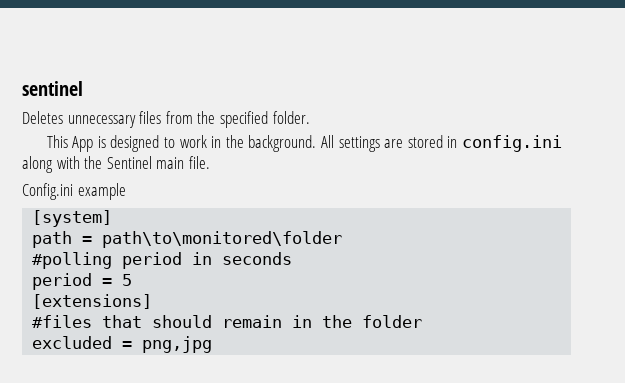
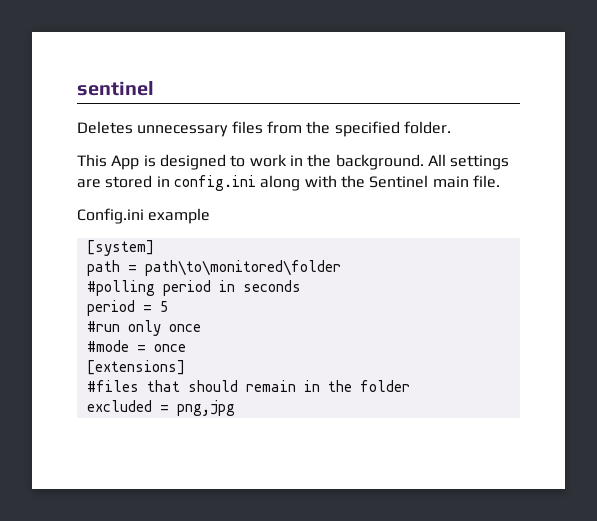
+ #run only once
+ #mode = once

